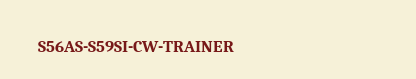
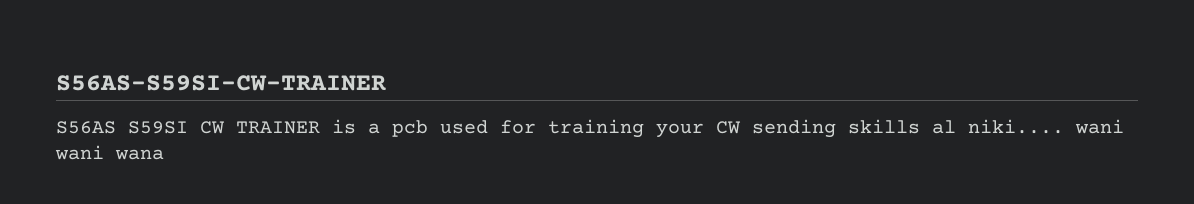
+ S56AS S59SI CW TRAINER is a pcb used for training your CW sending skills al niki.... wani wani wana

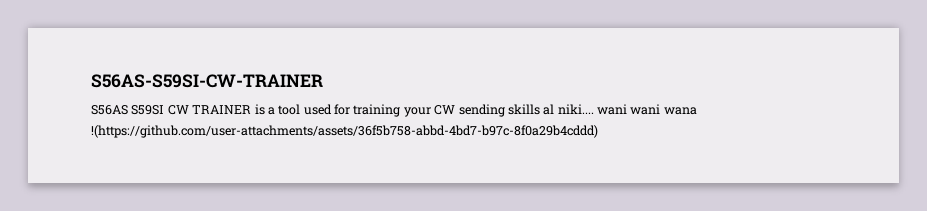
- S56AS S59SI CW TRAINER is a pcb used for training your CW sending skills al niki.... wani wani wana
+ S56AS S59SI CW TRAINER is a tool used for training your CW sending skills al niki.... wani wani wana !(https://github.com/user-attachments/assets/36f5b758-abbd-4bd7-b97c-8f0a29b4cddd)

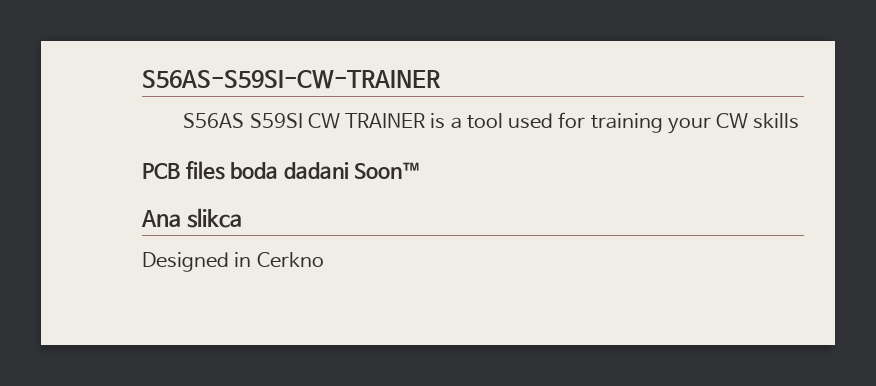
- S56AS S59SI CW TRAINER is a tool used for training your CW sending skills al niki.... wani wani wana !(https://github.com/user-attachments/assets/36f5b758-abbd-4bd7-b97c-8f0a29b4cddd)
+ S56AS S59SI CW TRAINER is a tool used for training your CW skills
+ PCB files boda dadani Soon™
+ Ana slikca
+ Designed in Cerkno

